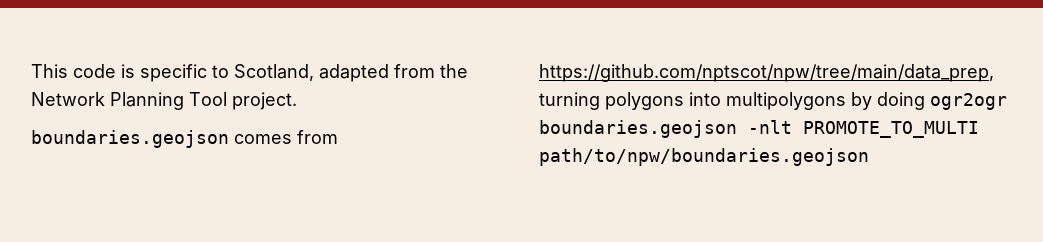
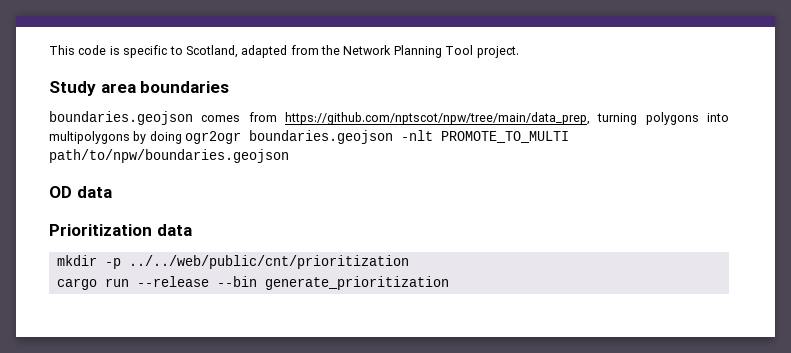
+ Study area boundaries
+ OD data
+ Prioritization data
+ mkdir -p ../../web/public/cnt/prioritization
+ cargo run --release --bin generate_prioritization

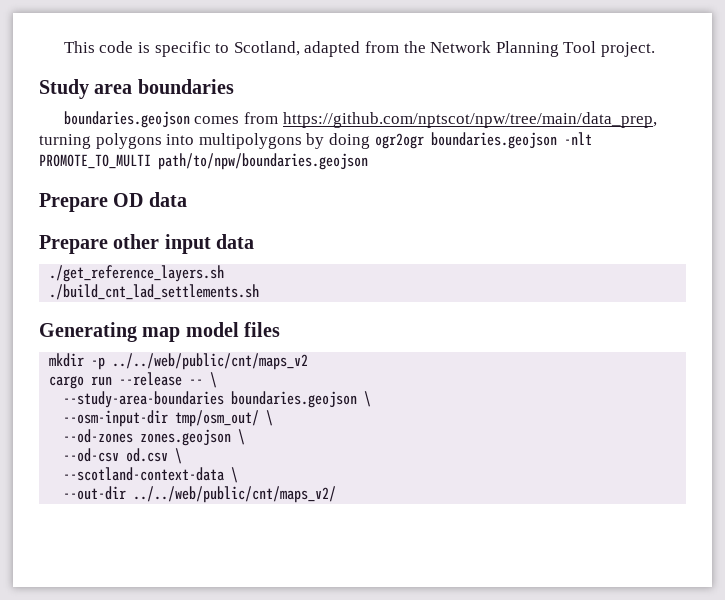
- OD data
+ Prepare OD data
- Prioritization data
+ Prepare other input data
+ ./get_reference_layers.sh
+ ./build_cnt_lad_settlements.sh
+ Generating map model files
- mkdir -p ../../web/public/cnt/prioritization
+ mkdir -p ../../web/public/cnt/maps_v2
- cargo run --release --bin generate_prioritization
+ cargo run --release -- \
+ --study-area-boundaries boundaries.geojson \
+ --osm-input-dir tmp/osm_out/ \
+ --od-zones zones.geojson \
+ --od-csv od.csv \
+ --scotland-context-data \
+ --out-dir ../../web/public/cnt/maps_v2/

